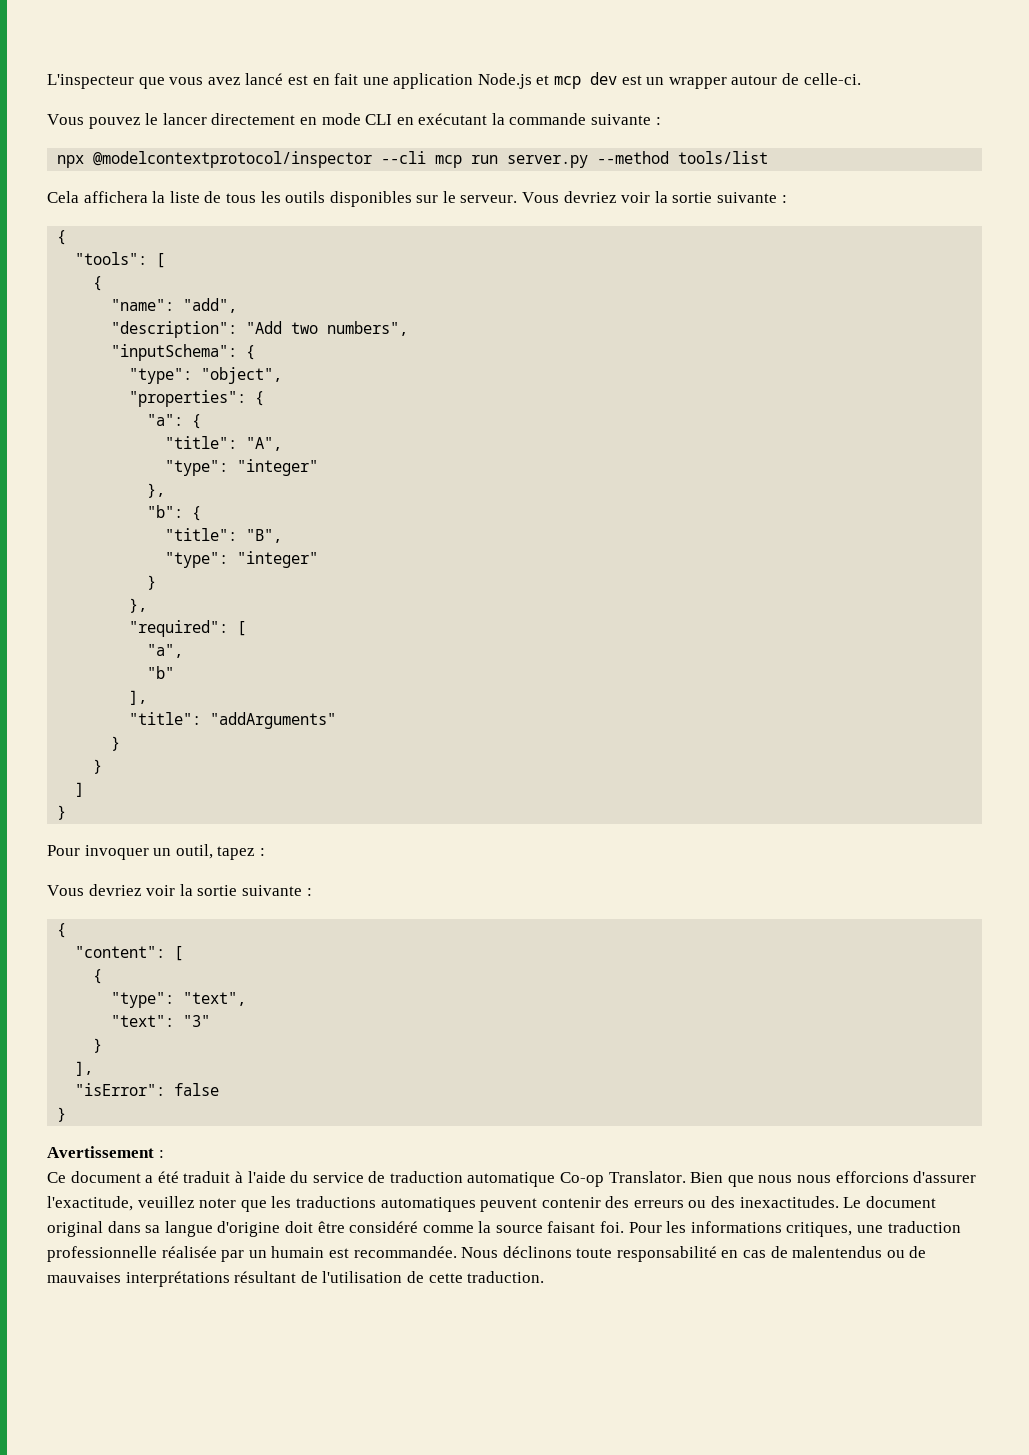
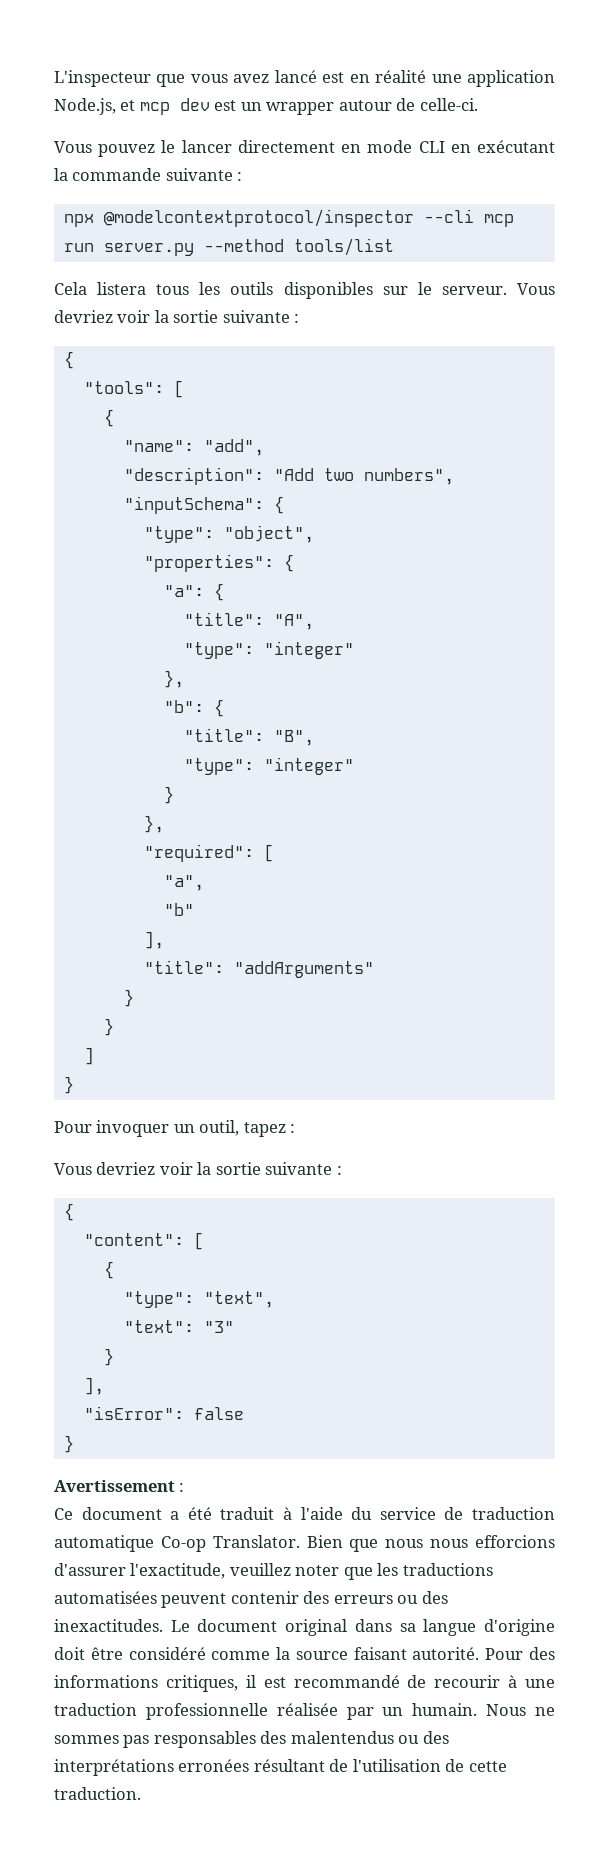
- L'inspecteur que vous avez lancé est en fait une application Node.js et mcp dev est un wrapper autour de celle-ci.
+ L'inspecteur que vous avez lancé est en réalité une application Node.js, et mcp dev est un wrapper autour de celle-ci.
- Cela affichera la liste de tous les outils disponibles sur le serveur.
+ Cela listera tous les outils disponibles sur le serveur.
- Bien que nous nous efforcions d'assurer l'exactitude, veuillez noter que les traductions automatiques peuvent contenir des erreurs ou des inexactitudes.
+ Bien que nous nous efforcions d'assurer l'exactitude, veuillez noter que les traductions automatisées peuvent contenir des erreurs ou des inexactitudes.
- Le document original dans sa langue d'origine doit être considéré comme la source faisant foi. Pour les informations critiques, une traduction professionnelle réalisée par un humain est recommandée. Nous déclinons toute responsabilité en cas de malentendus ou de mauvaises interprétations résultant de l'utilisation de cette traduction.
+ Le document original dans sa langue d'origine doit être considéré comme la source faisant autorité. Pour des informations critiques, il est recommandé de recourir à une traduction professionnelle réalisée par un humain. Nous ne sommes pas responsables des malentendus ou des interprétations erronées résultant de l'utilisation de cette traduction.

